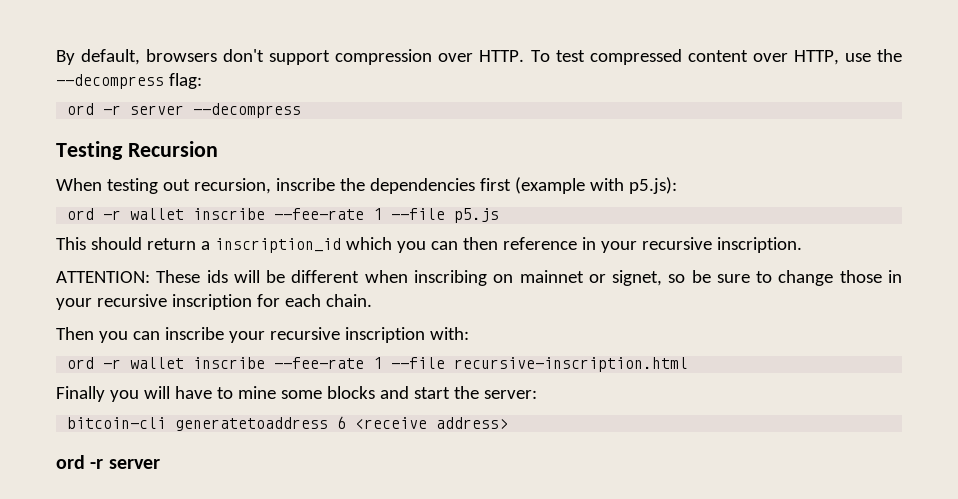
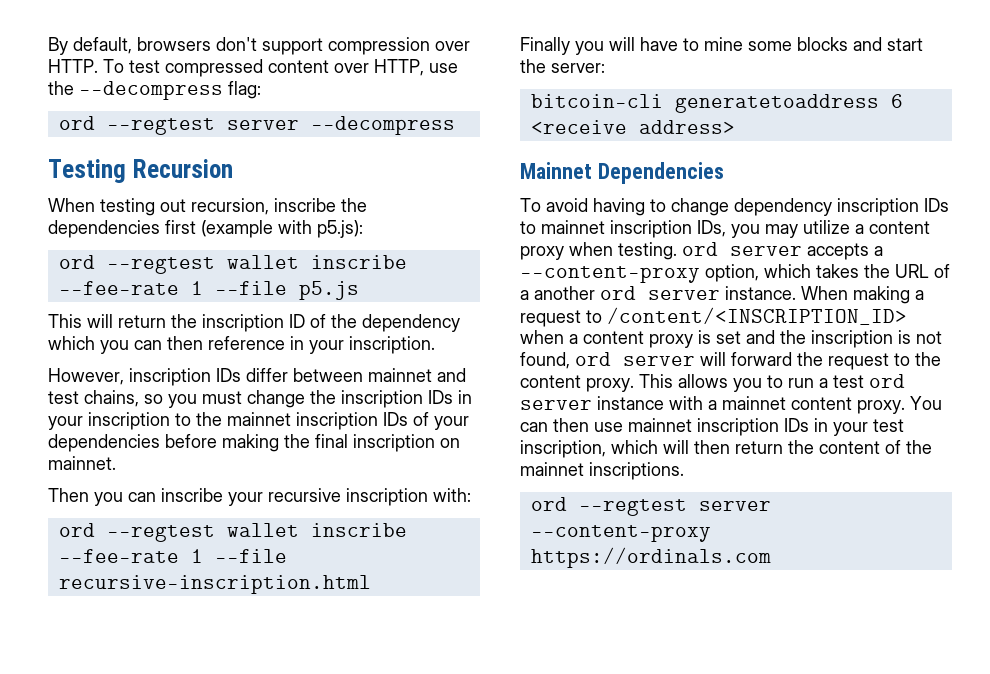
- ord -r server --decompress
+ ord --regtest server --decompress
- ord -r wallet inscribe --fee-rate 1 --file p5.js
+ ord --regtest wallet inscribe --fee-rate 1 --file p5.js
- This should return a inscription_id which you can then reference in your recursive inscription.
+ This will return the inscription ID of the dependency which you can then reference in your inscription.
- ATTENTION: These ids will be different when inscribing on mainnet or signet, so be sure to change those in your recursive inscription for each chain.
+ However, inscription IDs differ between mainnet and test chains, so you must change the inscription IDs in your inscription to the mainnet inscription IDs of your dependencies before making the final inscription on mainnet.
- ord -r wallet inscribe --fee-rate 1 --file recursive-inscription.html
+ ord --regtest wallet inscribe --fee-rate 1 --file recursive-inscription.html
  bitcoin-cli generatetoaddress 6 <receive address>
- ord -r server
+ Mainnet Dependencies
+ To avoid having to change dependency inscription IDs to mainnet inscription IDs, you may utilize a content proxy when testing. ord server accepts a --content-proxy option, which takes the URL of a another ord server instance. When making a request to /content/<INSCRIPTION_ID> when a content proxy is set and the inscription is not found, ord server will forward the request to the content proxy. This allows you to run a test ord server instance with a mainnet content proxy. You can then use mainnet inscription IDs in your test inscription, which will then return the content of the mainnet inscriptions.
+ ord --regtest server --content-proxy https://ordinals.com

